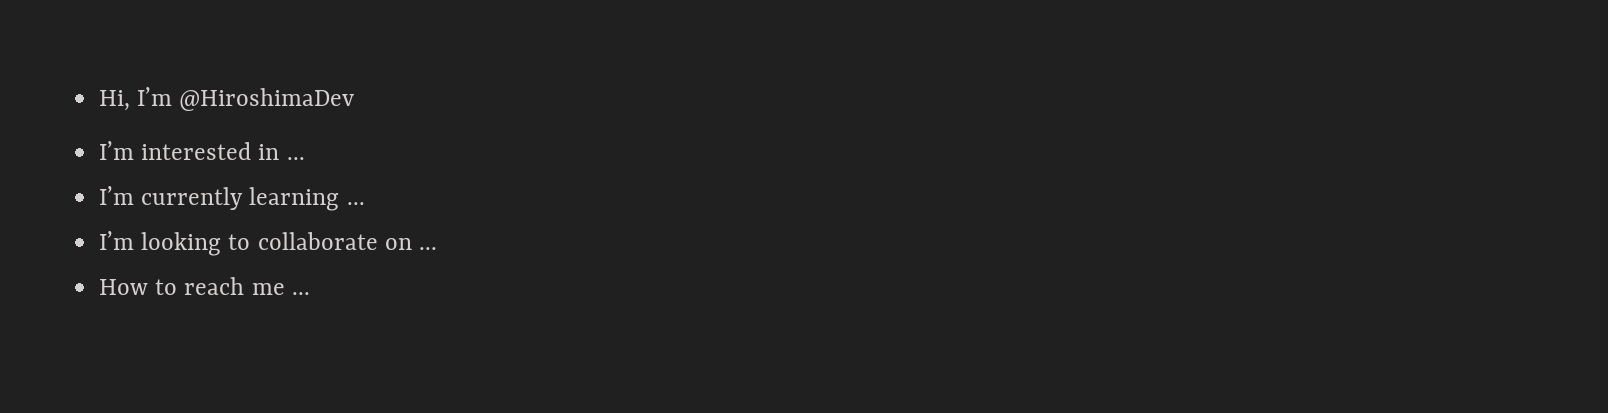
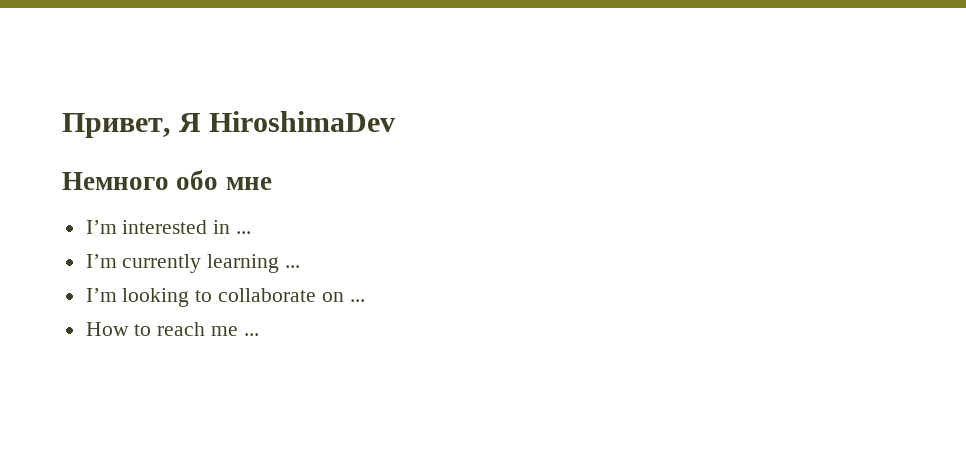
- Hi, I’m @HiroshimaDev
+ Привет, Я HiroshimaDev
+ Немного обо мне

